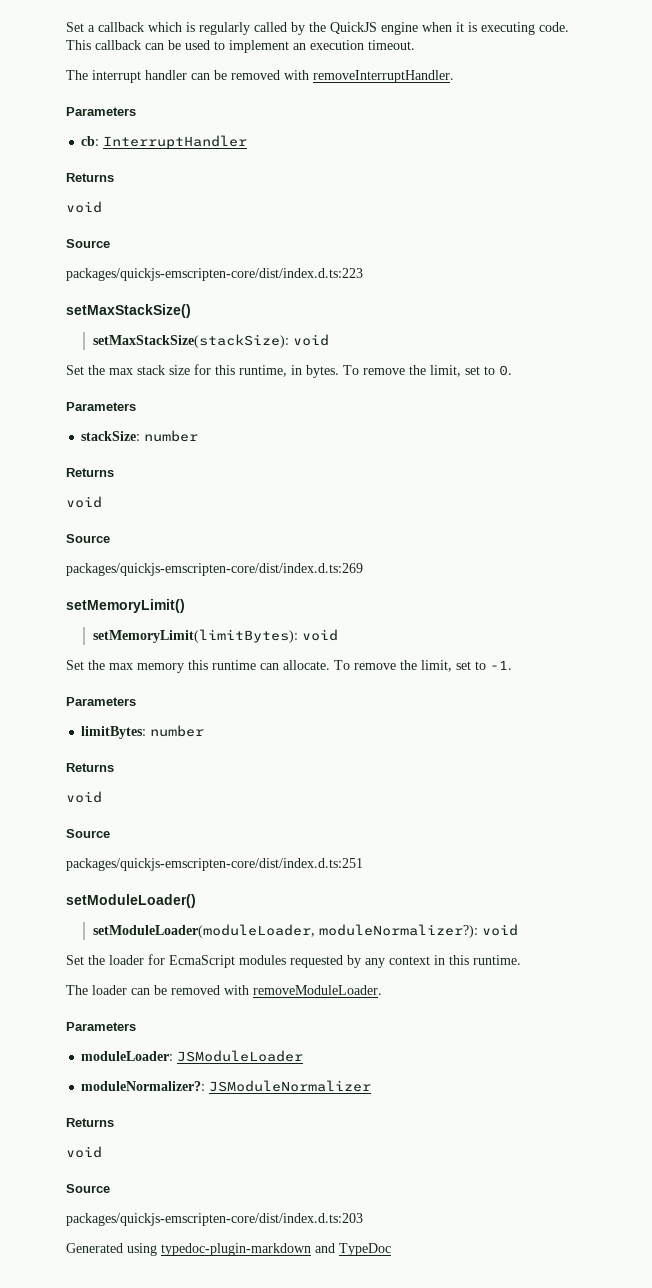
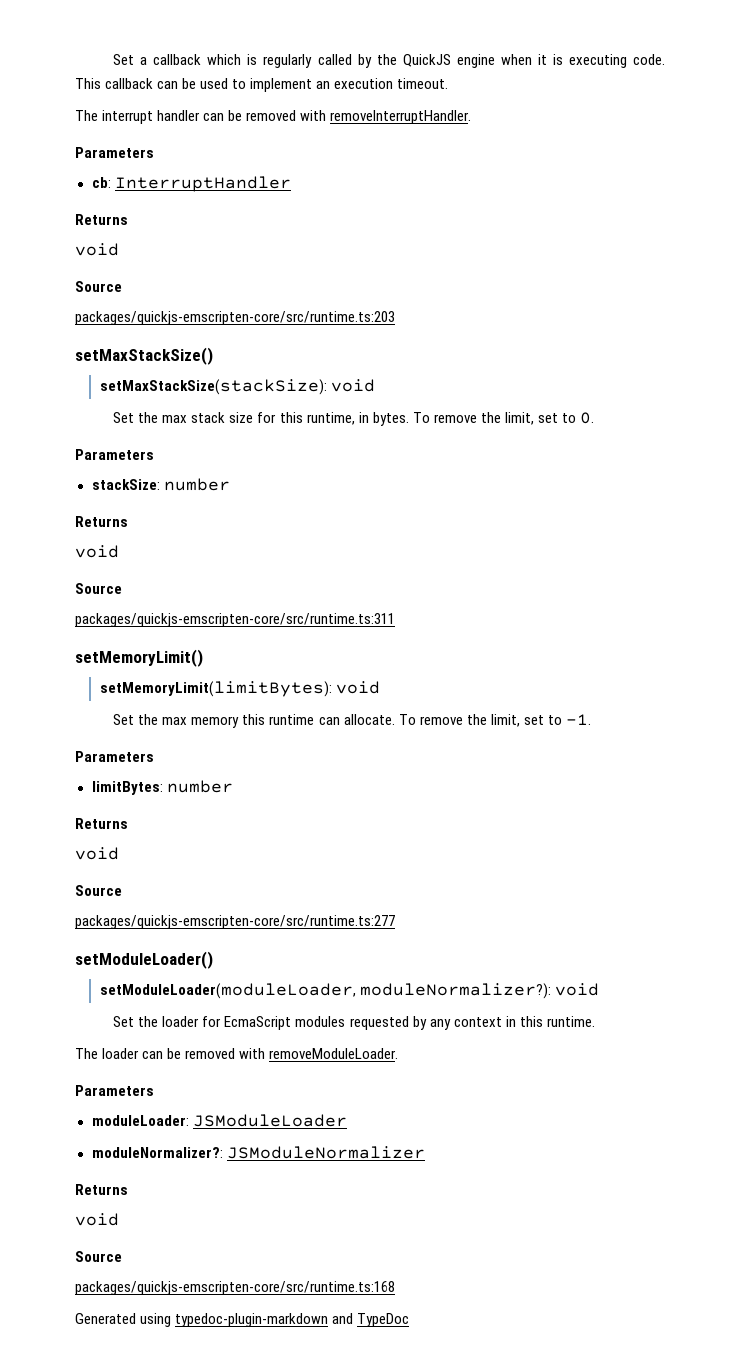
- packages/quickjs-emscripten-core/dist/index.d.ts:223
+ packages/quickjs-emscripten-core/src/runtime.ts:203
- packages/quickjs-emscripten-core/dist/index.d.ts:269
+ packages/quickjs-emscripten-core/src/runtime.ts:311
- packages/quickjs-emscripten-core/dist/index.d.ts:251
+ packages/quickjs-emscripten-core/src/runtime.ts:277
- packages/quickjs-emscripten-core/dist/index.d.ts:203
+ packages/quickjs-emscripten-core/src/runtime.ts:168

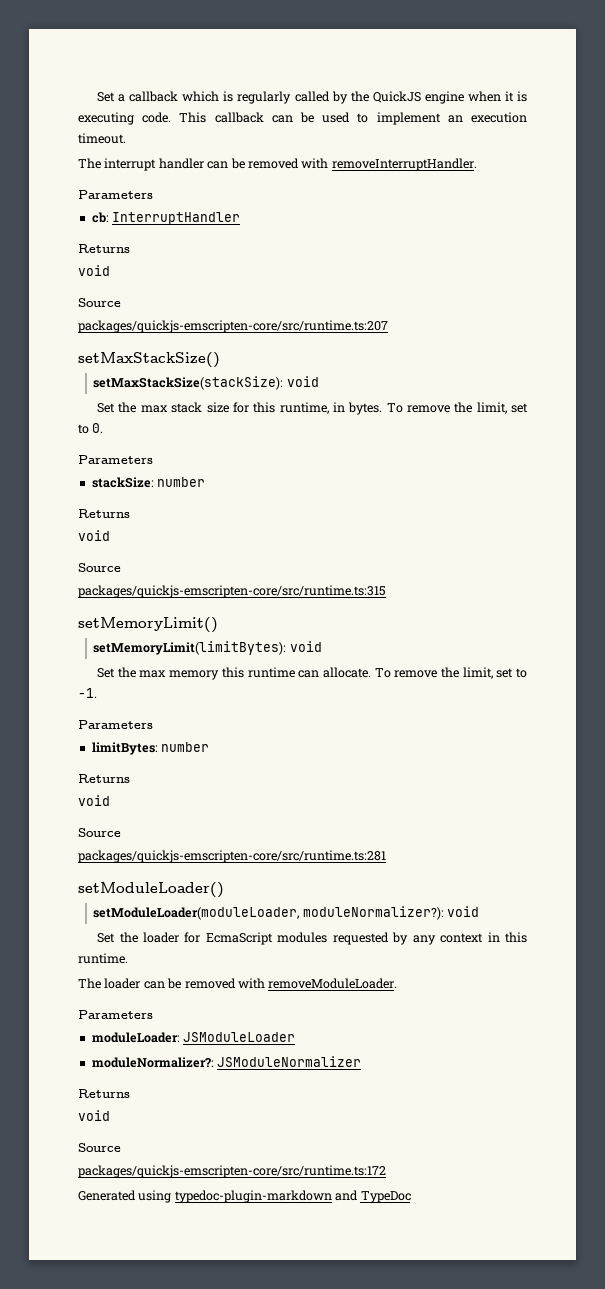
- packages/quickjs-emscripten-core/src/runtime.ts:203
+ packages/quickjs-emscripten-core/src/runtime.ts:207
- packages/quickjs-emscripten-core/src/runtime.ts:311
+ packages/quickjs-emscripten-core/src/runtime.ts:315
- packages/quickjs-emscripten-core/src/runtime.ts:277
+ packages/quickjs-emscripten-core/src/runtime.ts:281
- packages/quickjs-emscripten-core/src/runtime.ts:168
+ packages/quickjs-emscripten-core/src/runtime.ts:172

